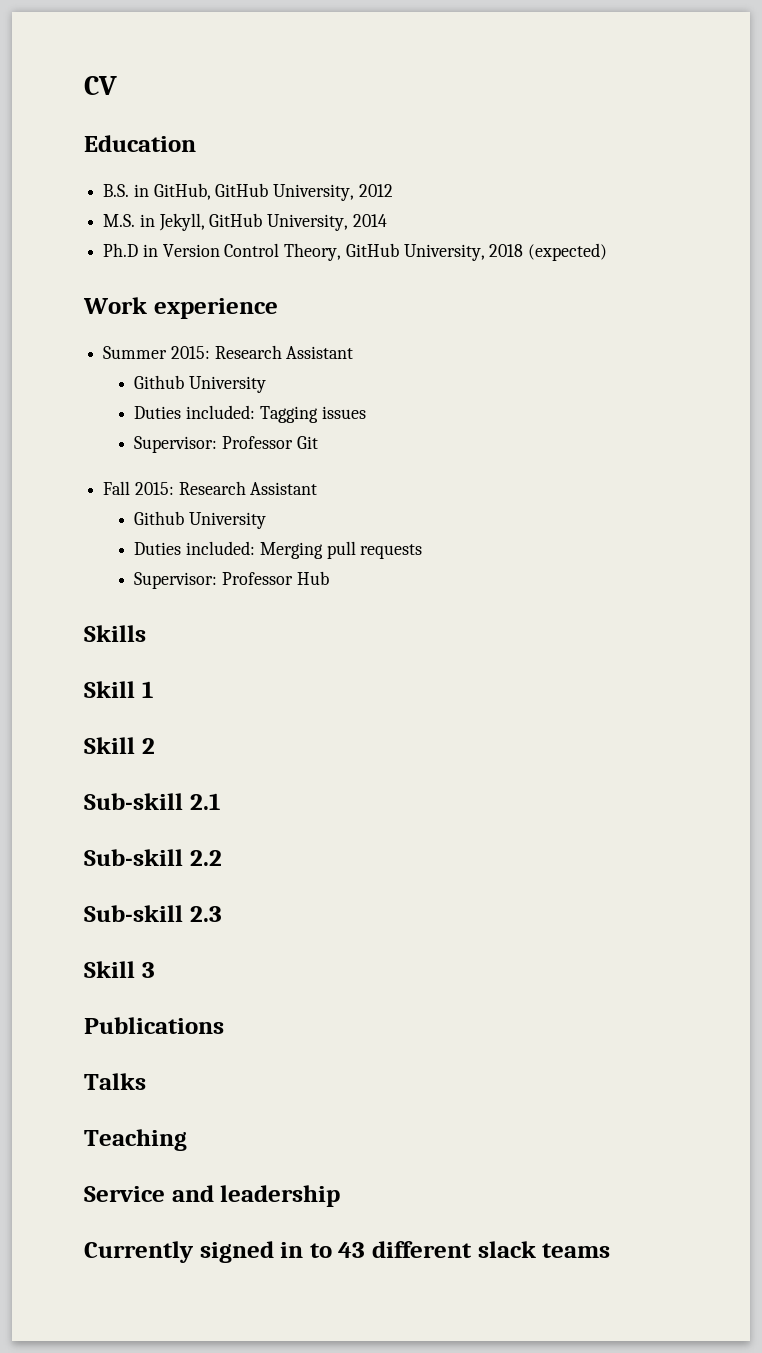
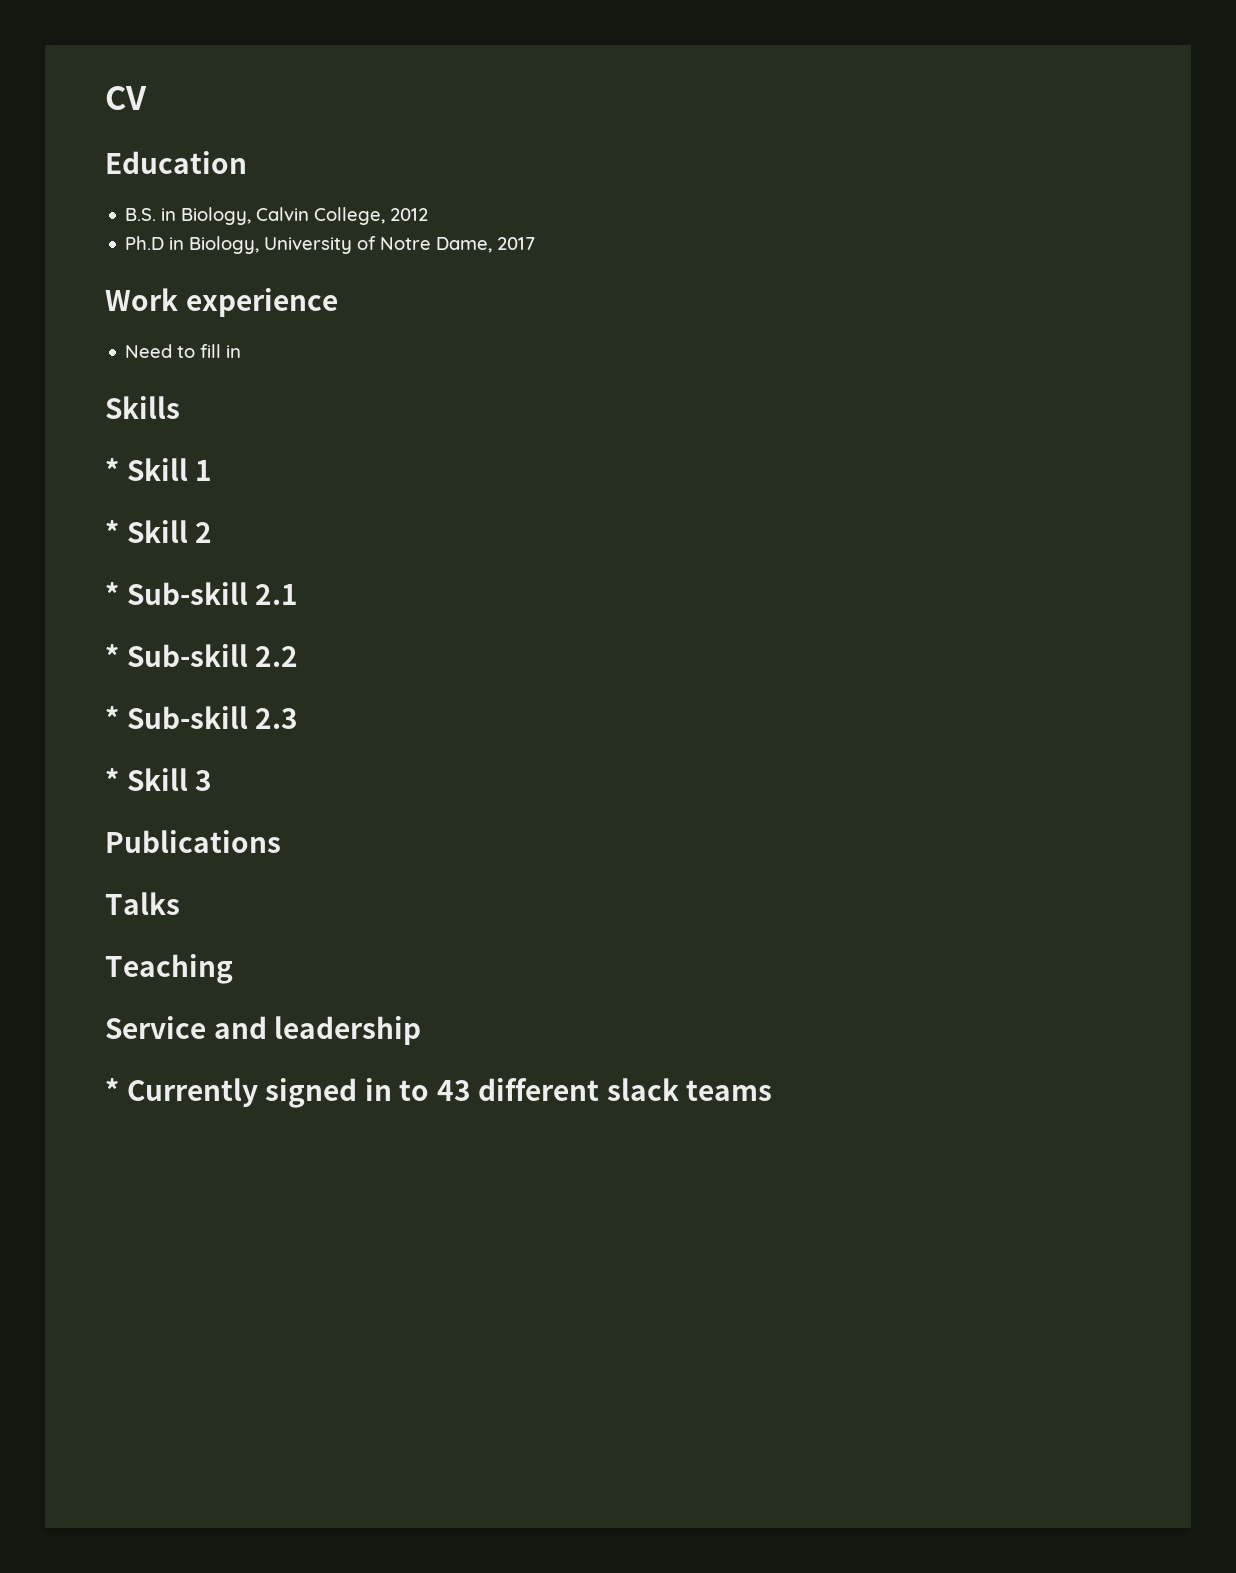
- B.S. in GitHub, GitHub University, 2012
- M.S. in Jekyll, GitHub University, 2014
- Ph.D in Version Control Theory, GitHub University, 2018 (expected)
+ B.S. in Biology, Calvin College, 2012
+ Ph.D in Biology, University of Notre Dame, 2017
  Work experience
- Summer 2015: Research Assistant
- Github University
- Duties included: Tagging issues
- Supervisor: Professor Git
- Fall 2015: Research Assistant
- Github University
- Duties included: Merging pull requests
- Supervisor: Professor Hub
+ Need to fill in
- Skill 1
+ * Skill 1
- Skill 2
+ * Skill 2
- Sub-skill 2.1
+ * Sub-skill 2.1
- Sub-skill 2.2
+ * Sub-skill 2.2
- Sub-skill 2.3
+ * Sub-skill 2.3
- Skill 3
+ * Skill 3
- Currently signed in to 43 different slack teams
+ * Currently signed in to 43 different slack teams

